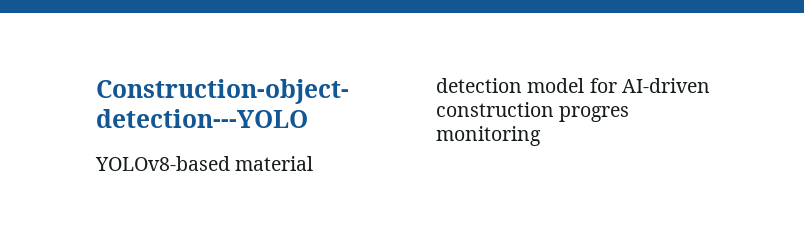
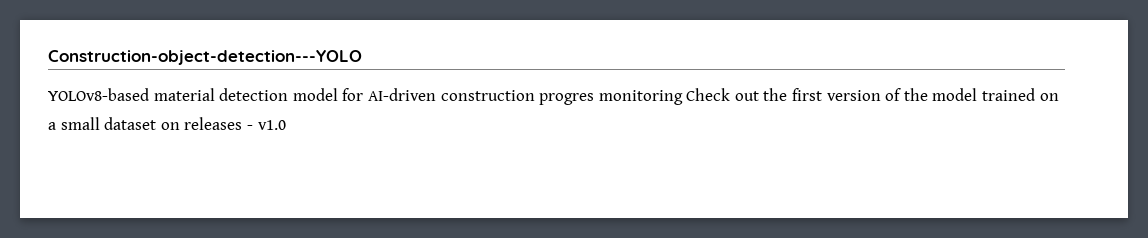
- YOLOv8-based material detection model for AI-driven construction progres monitoring
+ YOLOv8-based material detection model for AI-driven construction progres monitoring Check out the first version of the model trained on a small dataset on releases - v1.0

